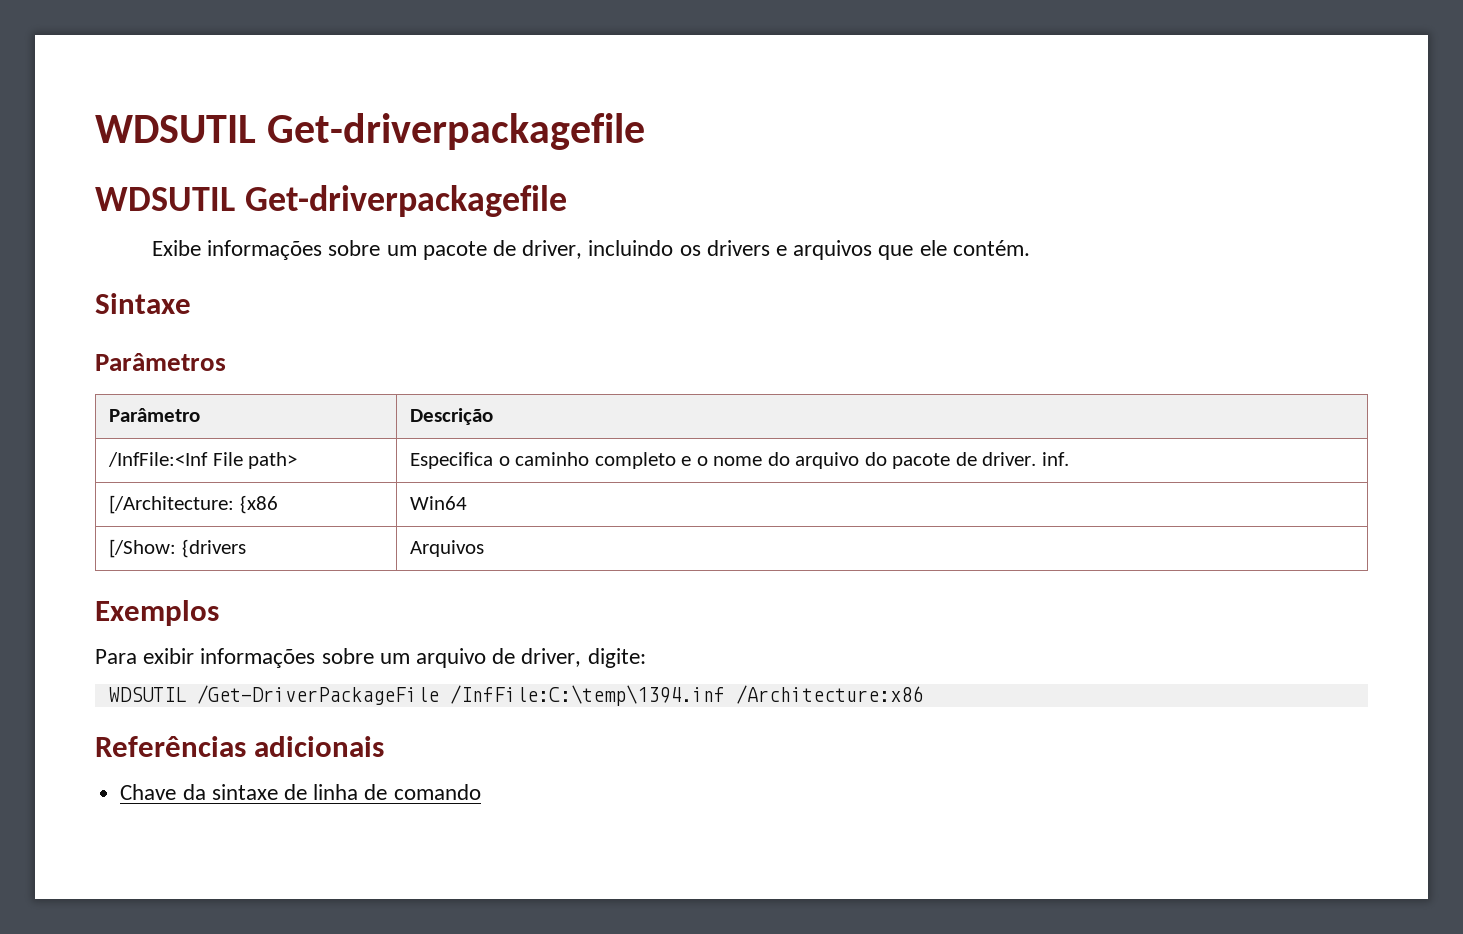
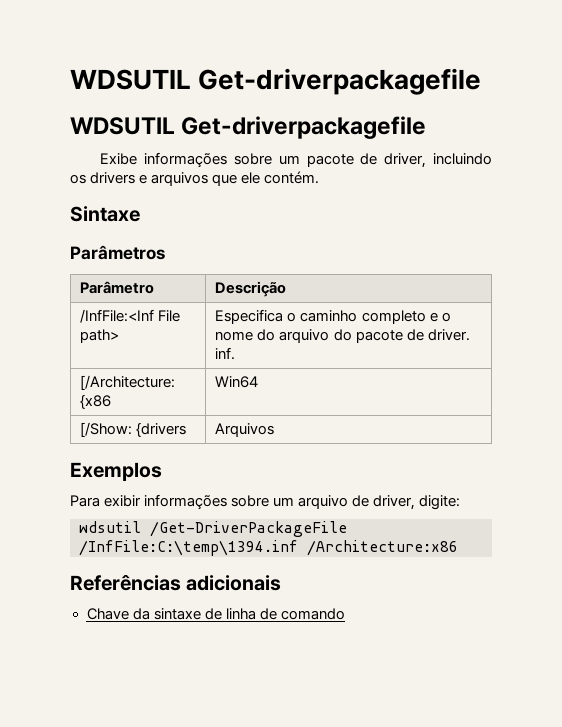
- WDSUTIL /Get-DriverPackageFile /InfFile:C:\temp\1394.inf /Architecture:x86
+ wdsutil /Get-DriverPackageFile /InfFile:C:\temp\1394.inf /Architecture:x86

